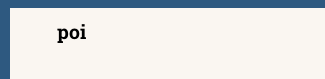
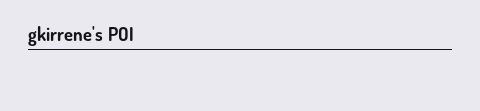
- poi
+ gkirrene's POI

